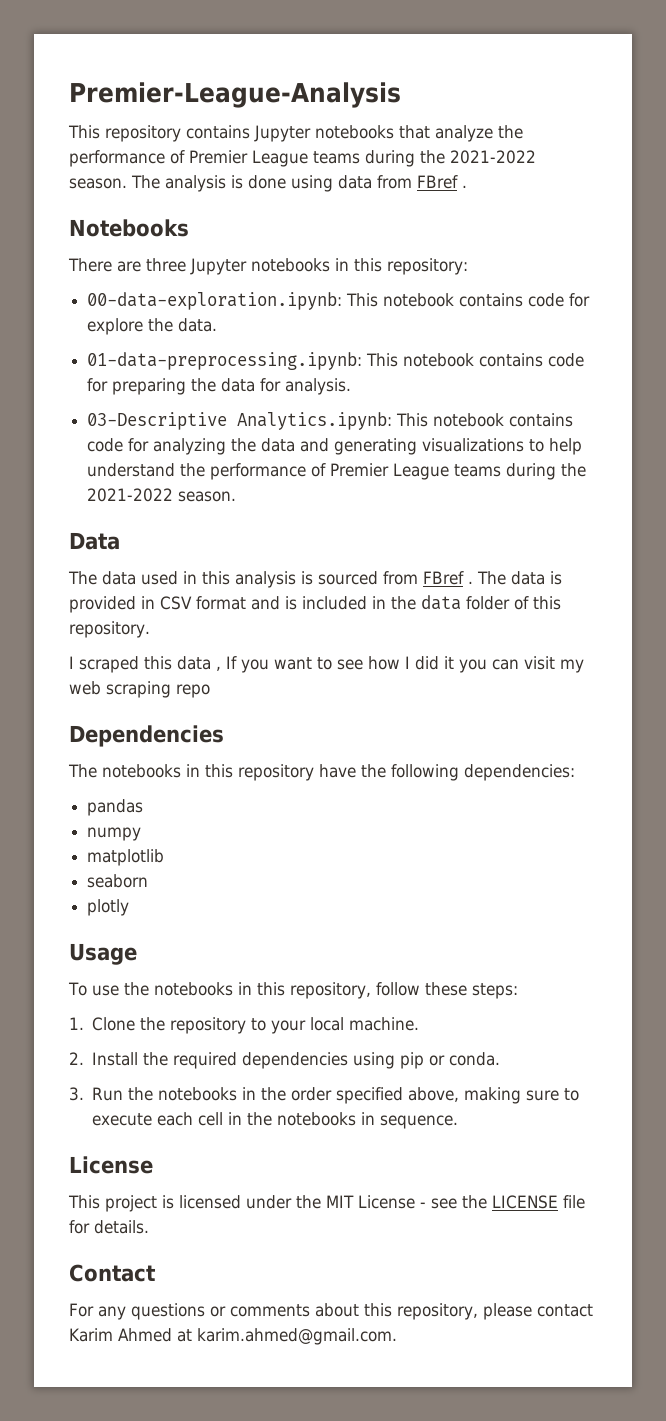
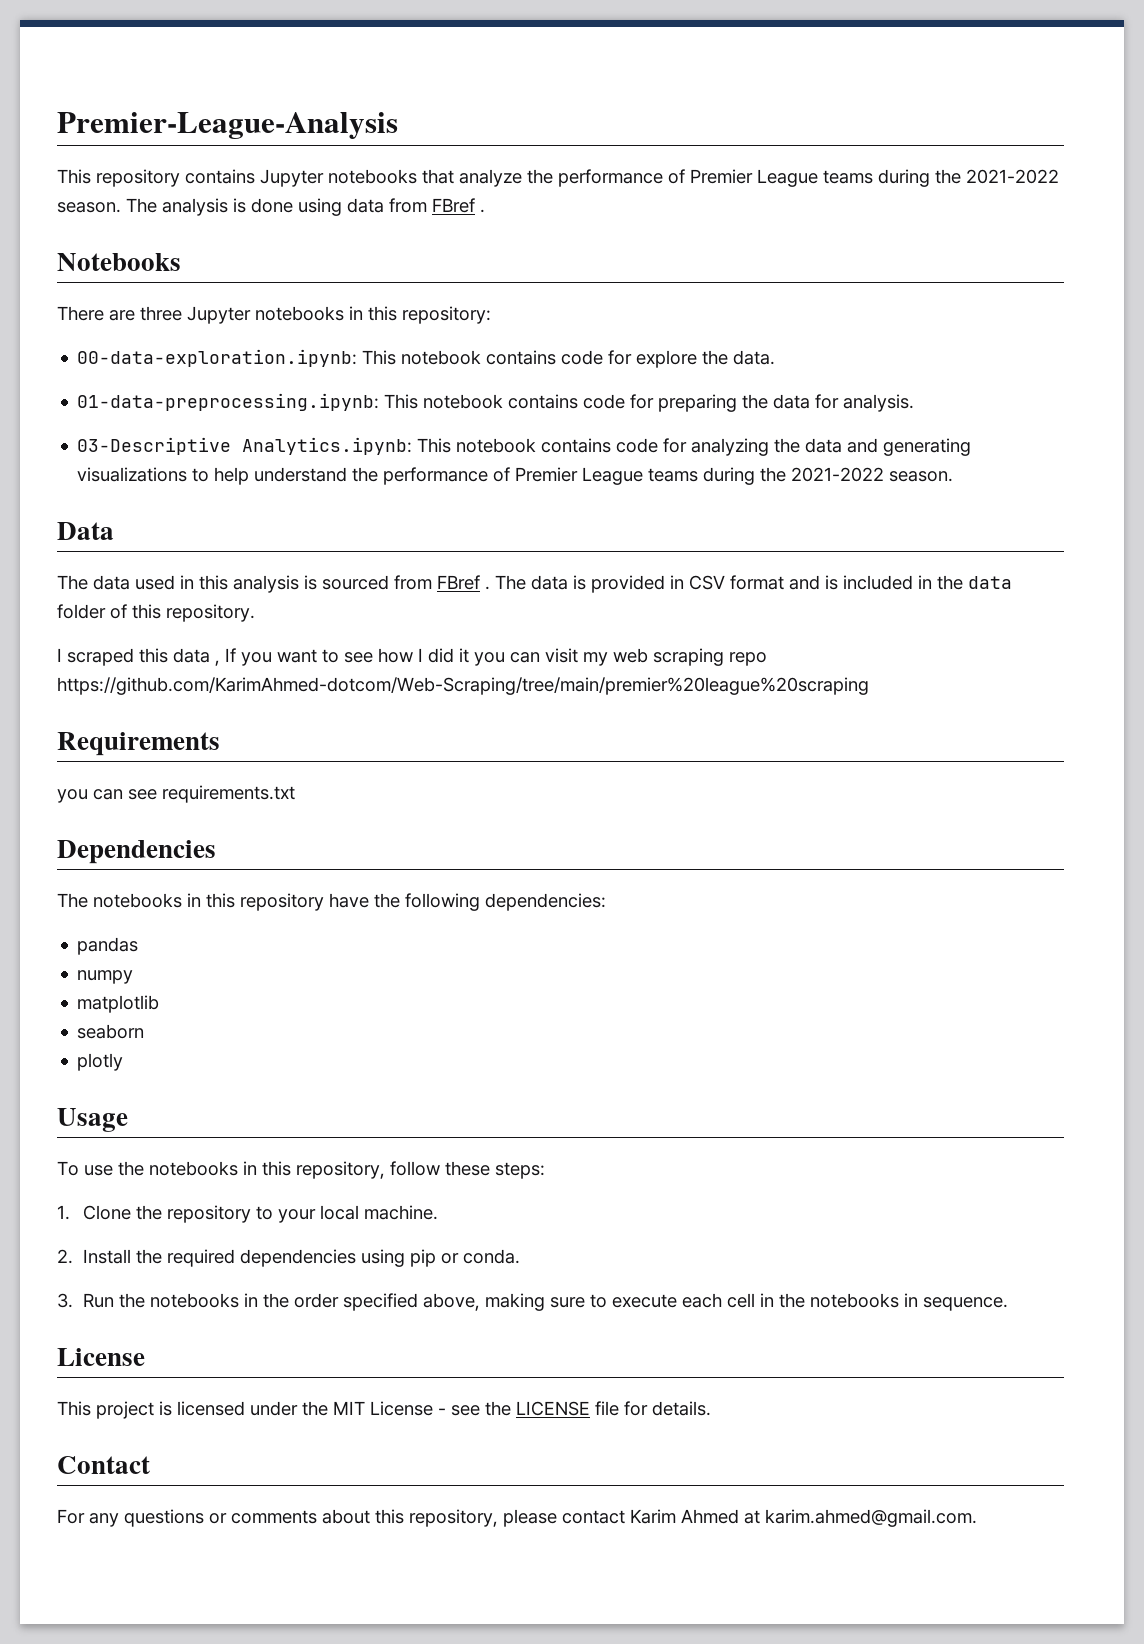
- I scraped this data , If you want to see how I did it you can visit my web scraping repo
+ I scraped this data , If you want to see how I did it you can visit my web scraping repo https://github.com/KarimAhmed-dotcom/Web-Scraping/tree/main/premier%20league%20scraping
+ Requirements
+ you can see requirements.txt

